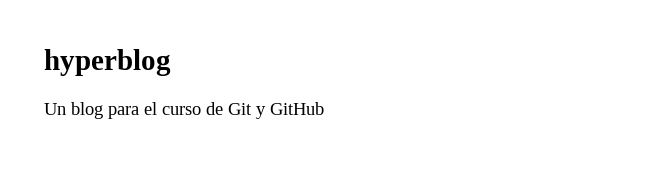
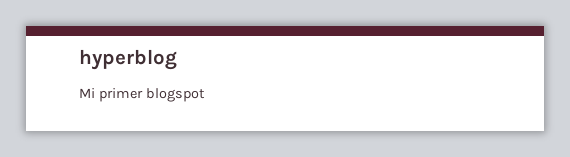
- Un blog para el curso de Git y GitHub
+ Mi primer blogspot

